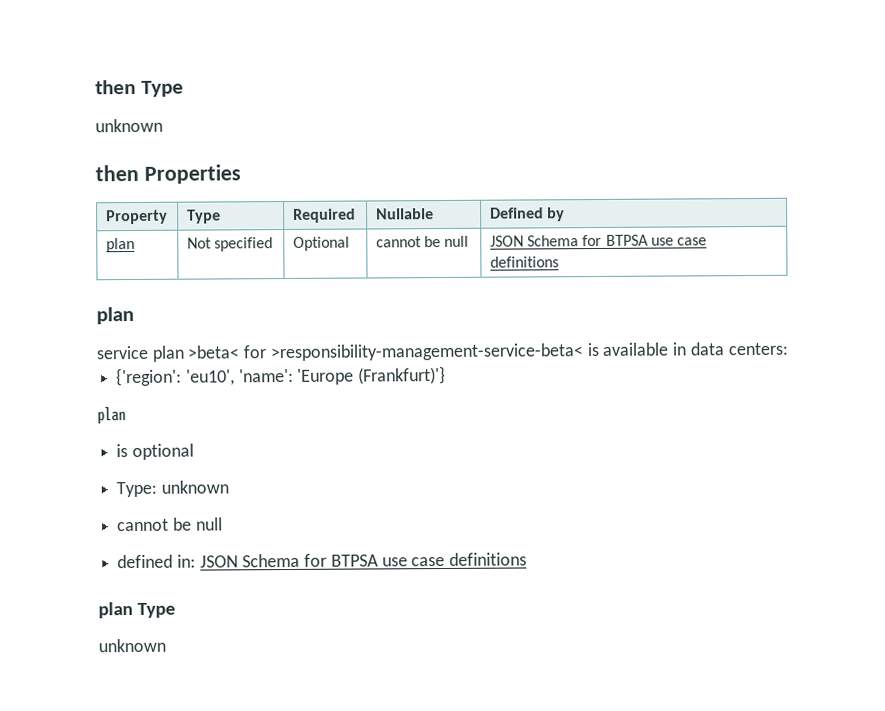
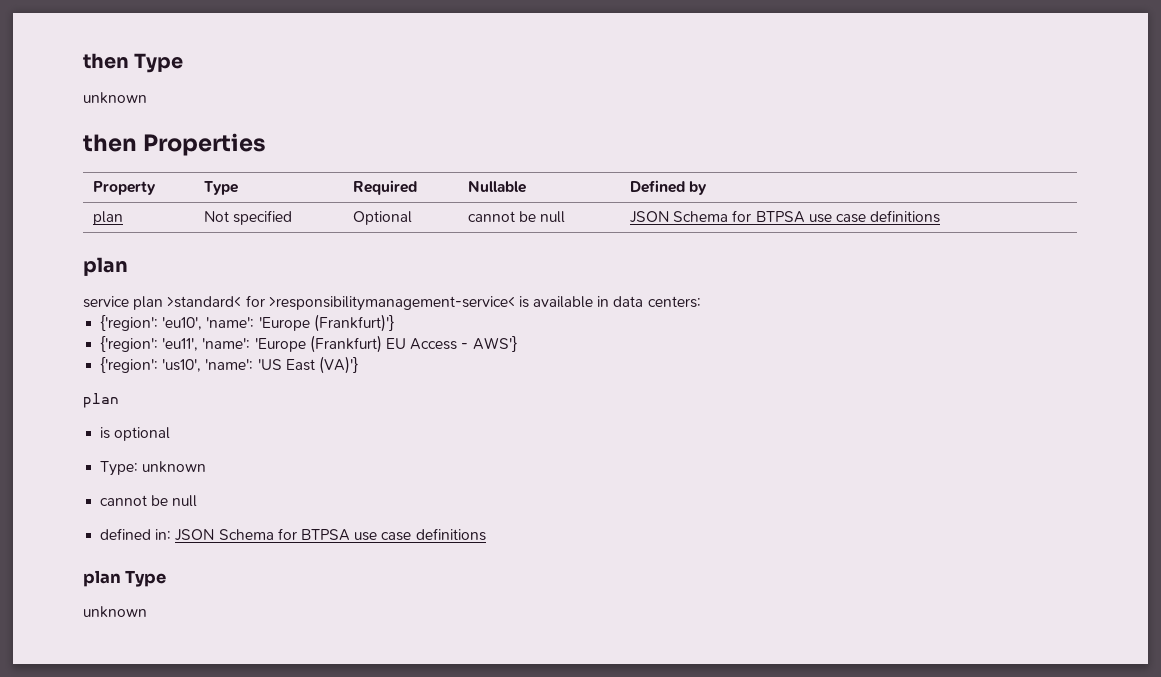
- service plan >beta< for >responsibility-management-service-beta< is available in data centers:
+ service plan >standard< for >responsibilitymanagement-service< is available in data centers:
+ {'region': 'eu11', 'name': 'Europe (Frankfurt) EU Access - AWS'}
+ {'region': 'us10', 'name': 'US East (VA)'}

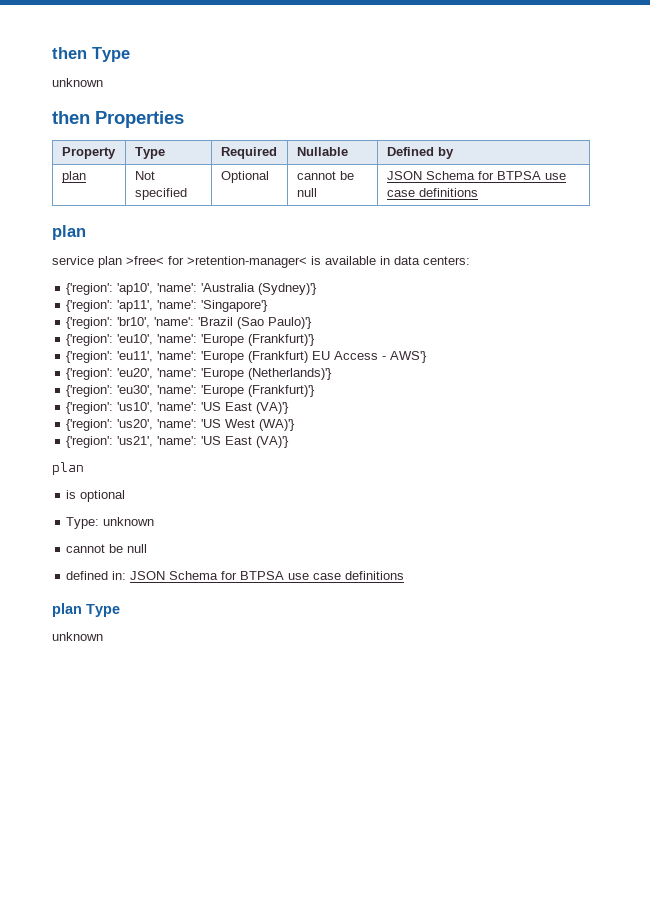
- service plan >standard< for >responsibilitymanagement-service< is available in data centers:
+ service plan >free< for >retention-manager< is available in data centers:
+ {'region': 'ap10', 'name': 'Australia (Sydney)'}
+ {'region': 'ap11', 'name': 'Singapore'}
+ {'region': 'br10', 'name': 'Brazil (Sao Paulo)'}
+ {'region': 'eu20', 'name': 'Europe (Netherlands)'}
+ {'region': 'eu30', 'name': 'Europe (Frankfurt)'}
+ {'region': 'us20', 'name': 'US West (WA)'}
+ {'region': 'us21', 'name': 'US East (VA)'}

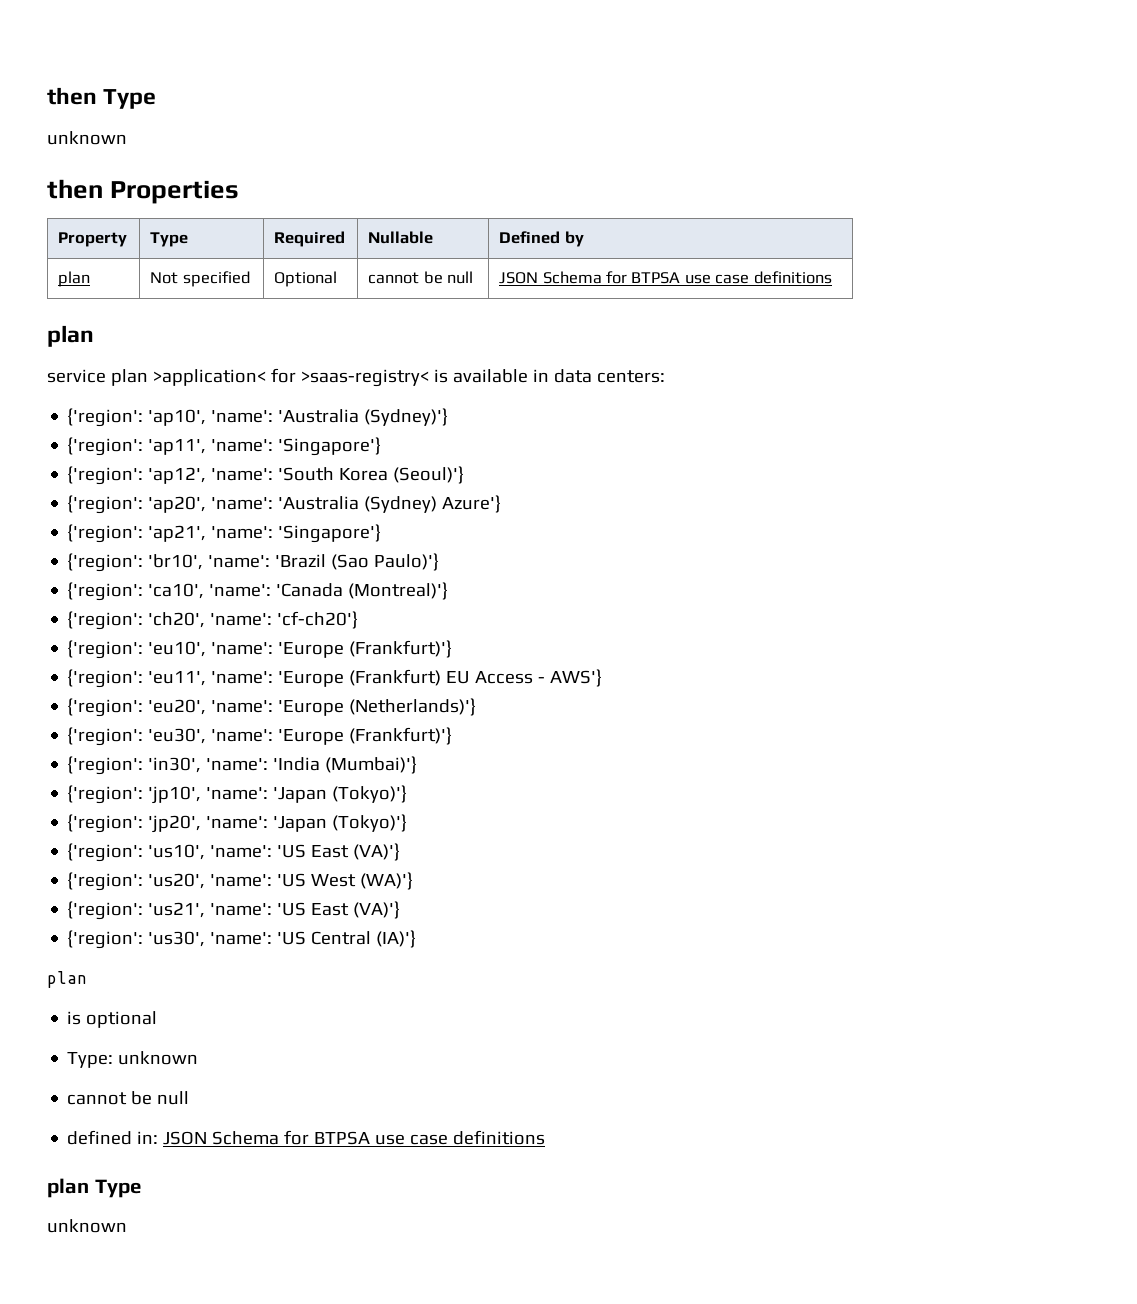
- service plan >free< for >retention-manager< is available in data centers:
+ service plan >application< for >saas-registry< is available in data centers:
+ {'region': 'ap12', 'name': 'South Korea (Seoul)'}
+ {'region': 'ap20', 'name': 'Australia (Sydney) Azure'}
+ {'region': 'ap21', 'name': 'Singapore'}
+ {'region': 'ca10', 'name': 'Canada (Montreal)'}
+ {'region': 'ch20', 'name': 'cf-ch20'}
+ {'region': 'in30', 'name': 'India (Mumbai)'}
+ {'region': 'jp10', 'name': 'Japan (Tokyo)'}
+ {'region': 'jp20', 'name': 'Japan (Tokyo)'}
+ {'region': 'us30', 'name': 'US Central (IA)'}

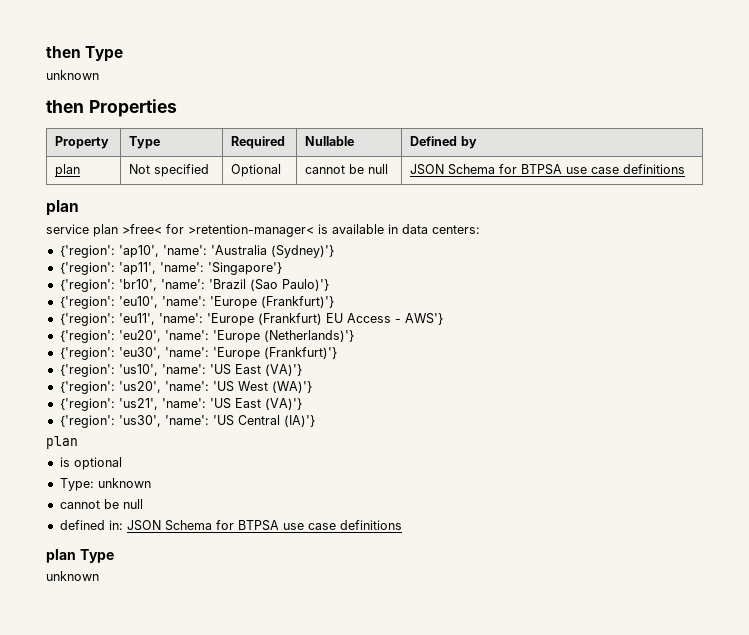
- service plan >application< for >saas-registry< is available in data centers:
+ service plan >free< for >retention-manager< is available in data centers:
- {'region': 'ap12', 'name': 'South Korea (Seoul)'}
- {'region': 'ap20', 'name': 'Australia (Sydney) Azure'}
- {'region': 'ap21', 'name': 'Singapore'}
- {'region': 'ca10', 'name': 'Canada (Montreal)'}
- {'region': 'ch20', 'name': 'cf-ch20'}
- {'region': 'in30', 'name': 'India (Mumbai)'}
- {'region': 'jp10', 'name': 'Japan (Tokyo)'}
- {'region': 'jp20', 'name': 'Japan (Tokyo)'}

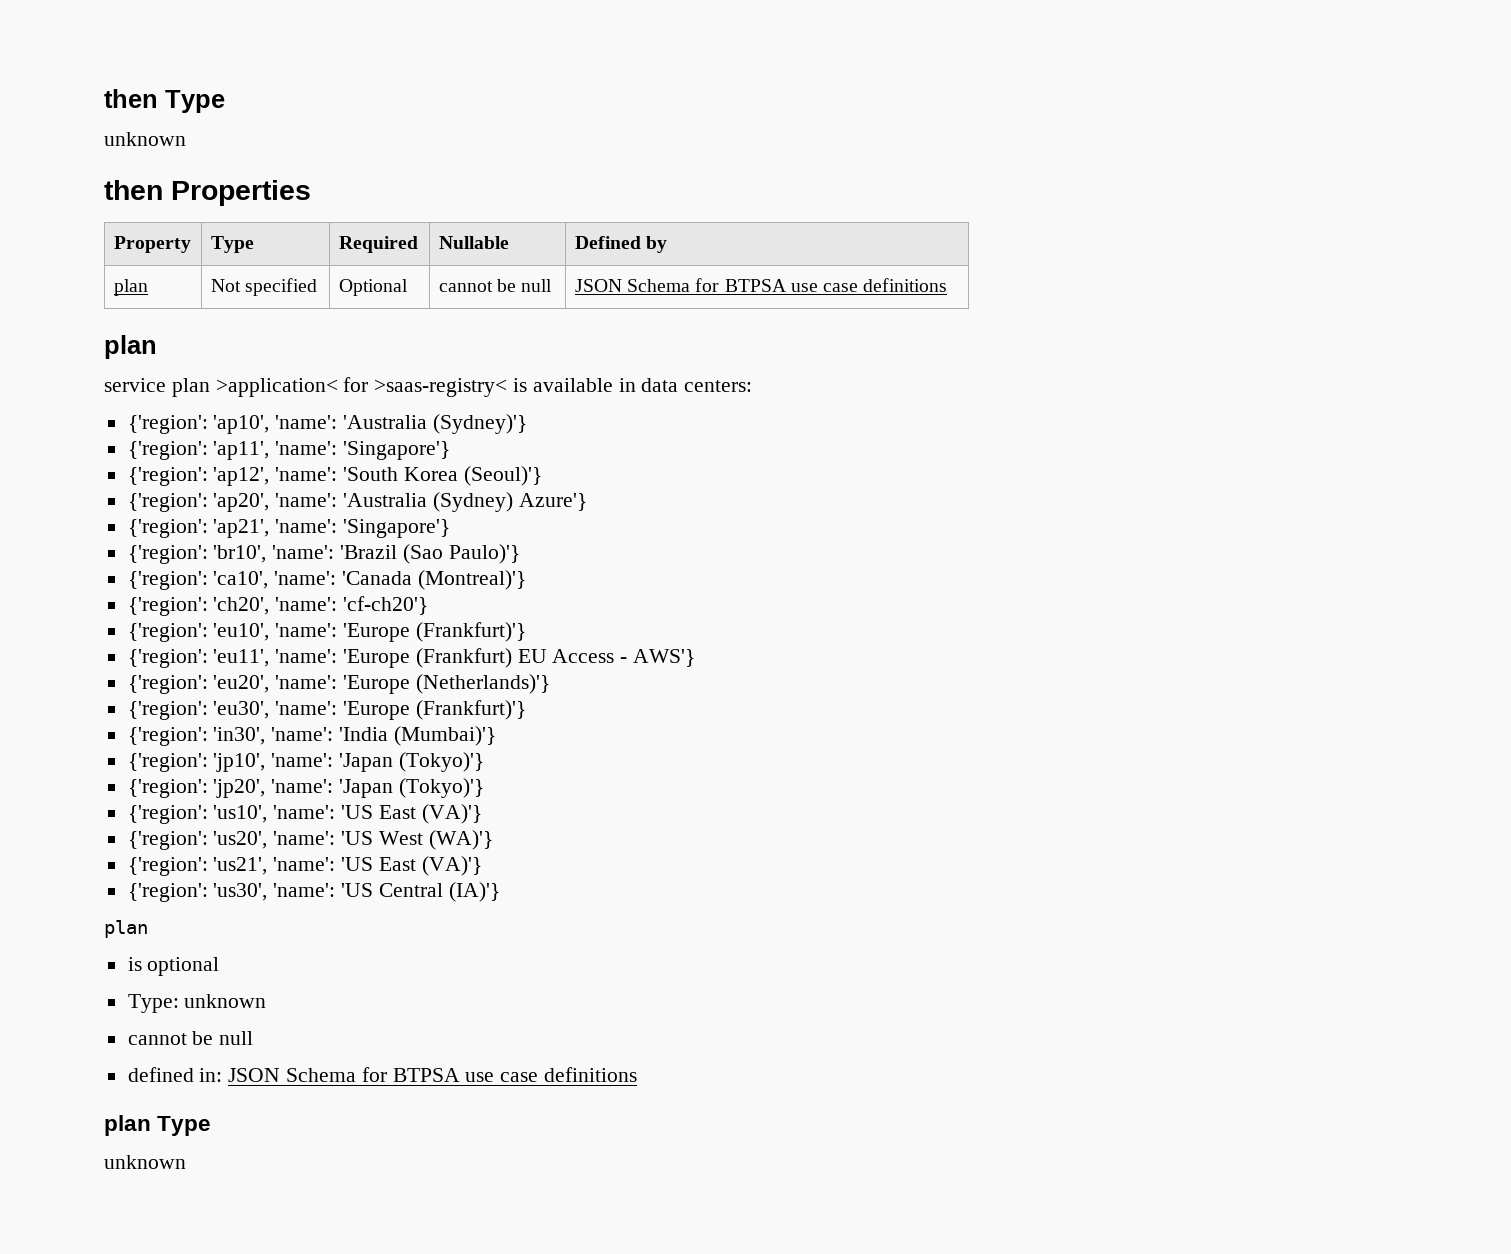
- service plan >free< for >retention-manager< is available in data centers:
+ service plan >application< for >saas-registry< is available in data centers:
+ {'region': 'ap12', 'name': 'South Korea (Seoul)'}
+ {'region': 'ap20', 'name': 'Australia (Sydney) Azure'}
+ {'region': 'ap21', 'name': 'Singapore'}
+ {'region': 'ca10', 'name': 'Canada (Montreal)'}
+ {'region': 'ch20', 'name': 'cf-ch20'}
+ {'region': 'in30', 'name': 'India (Mumbai)'}
+ {'region': 'jp10', 'name': 'Japan (Tokyo)'}
+ {'region': 'jp20', 'name': 'Japan (Tokyo)'}

